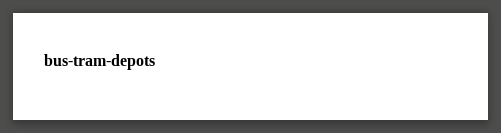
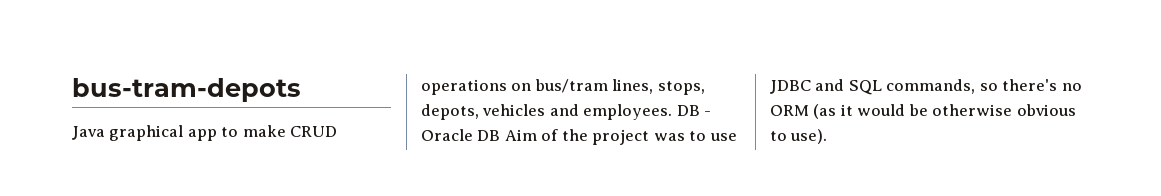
+ Java graphical app to make CRUD operations on bus/tram lines, stops, depots, vehicles and employees. DB - Oracle DB Aim of the project was to use JDBC and SQL commands, so there's no ORM (as it would be otherwise obvious to use).

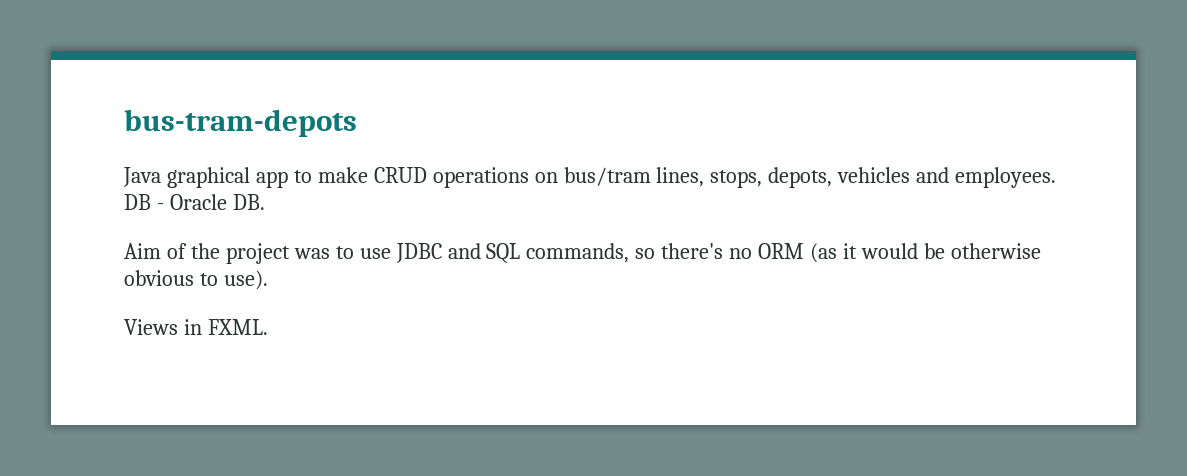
- DB - Oracle DB Aim of the project was to use JDBC and SQL commands, so there's no ORM (as it would be otherwise obvious to use).
+ DB - Oracle DB.
+ Aim of the project was to use JDBC and SQL commands, so there's no ORM (as it would be otherwise obvious to use).
+ Views in FXML.

